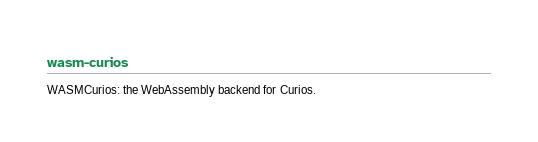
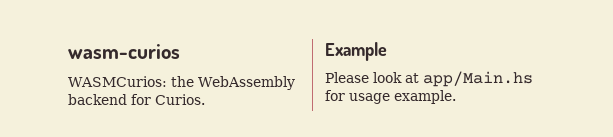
+ Example
+ Please look at app/Main.hs for usage example.

